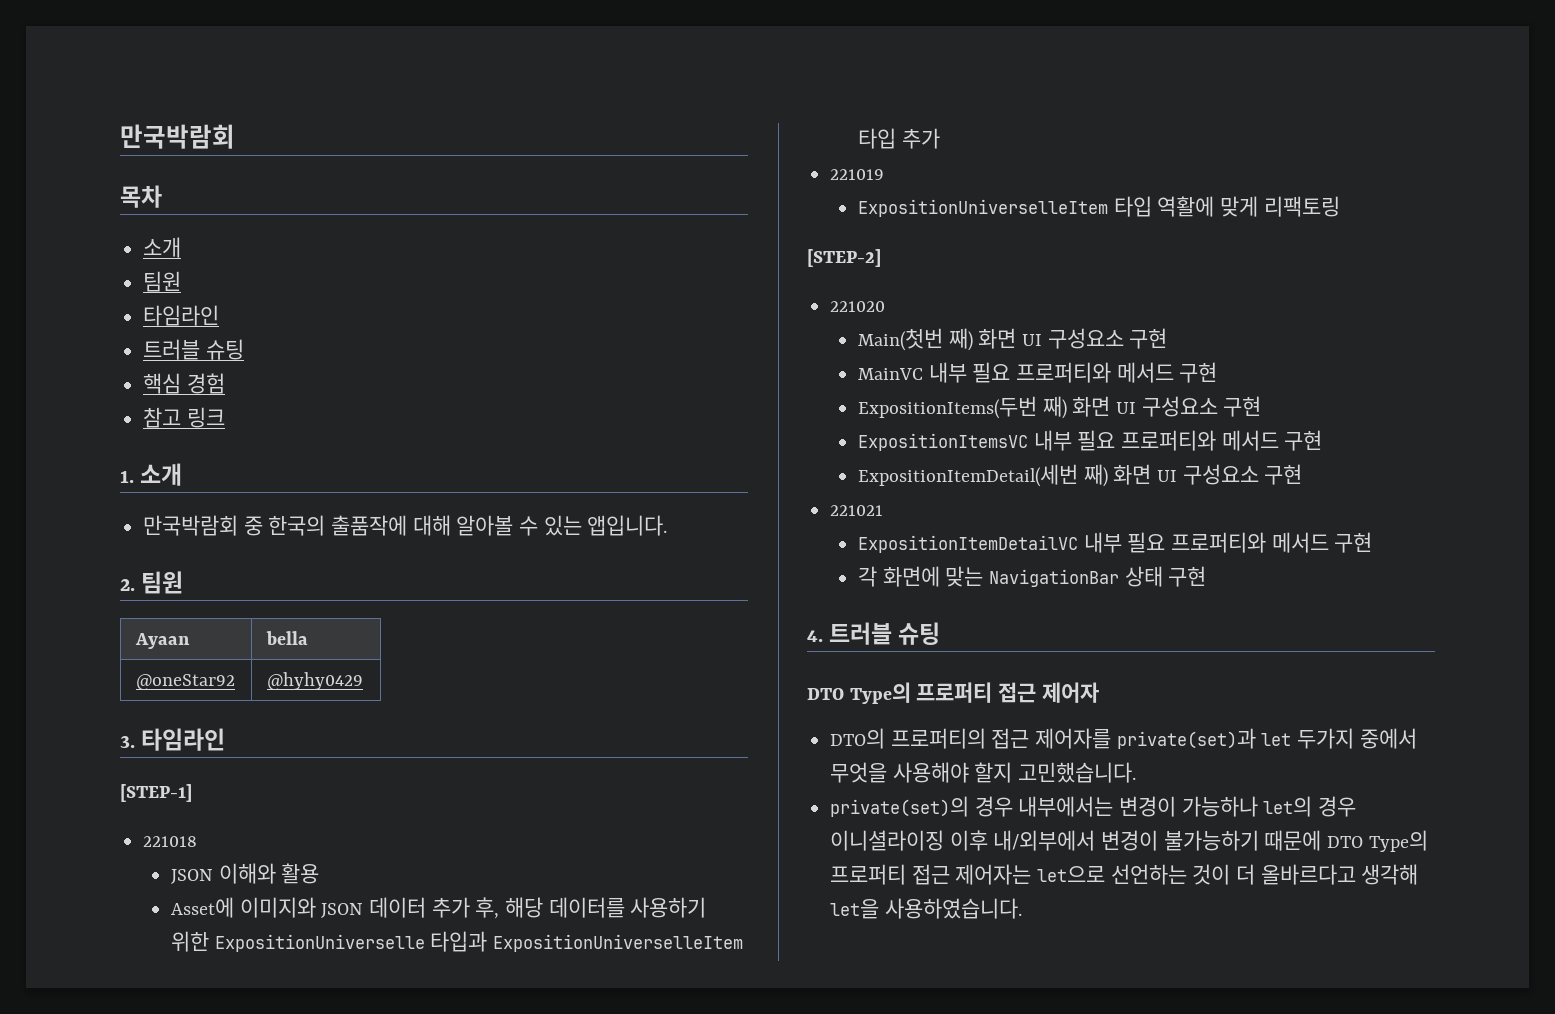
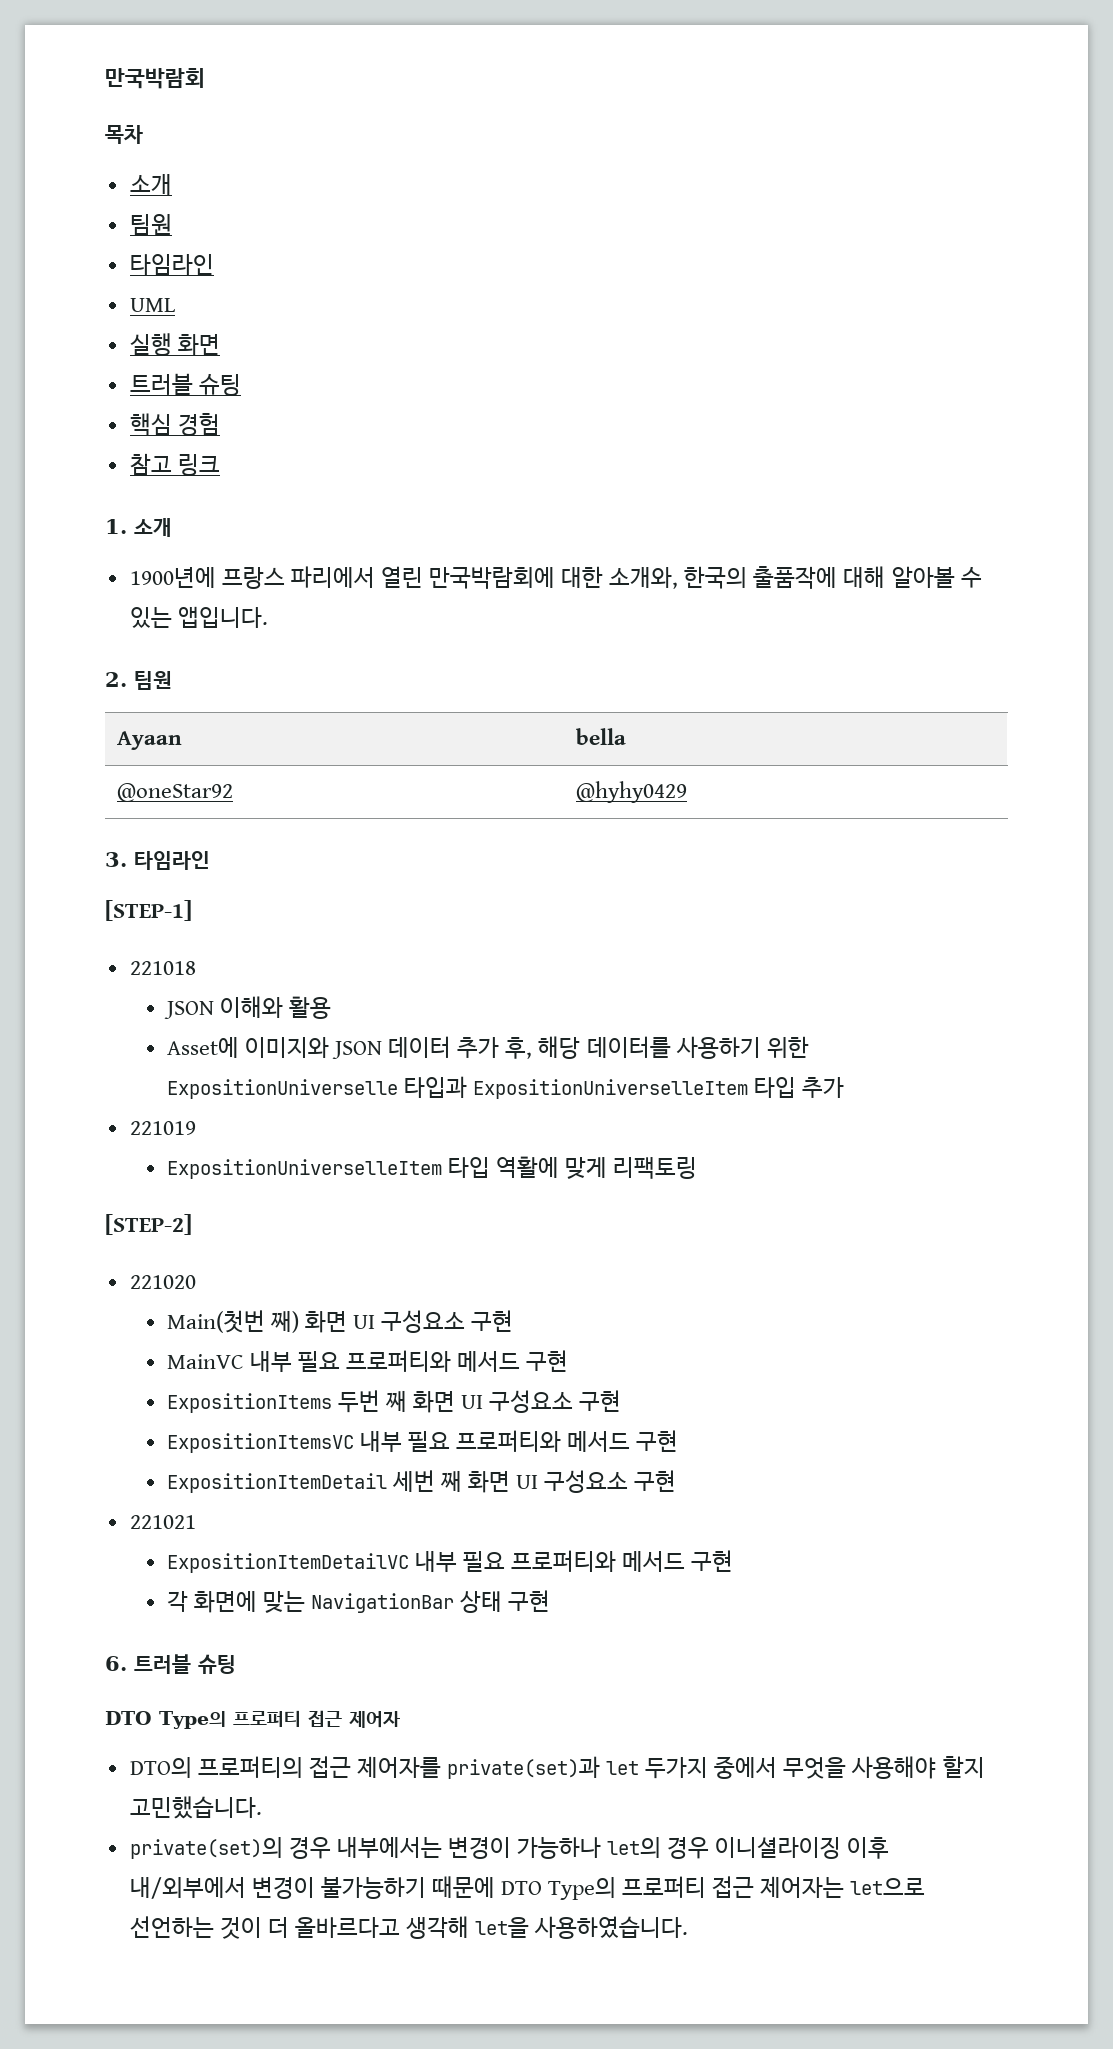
+ UML
+ 실행 화면
- 만국박람회 중 한국의 출품작에 대해 알아볼 수 있는 앱입니다.
+ 1900년에 프랑스 파리에서 열린 만국박람회에 대한 소개와, 한국의 출품작에 대해 알아볼 수 있는 앱입니다.
- ExpositionItems(두번 째) 화면 UI 구성요소 구현
+ ExpositionItems 두번 째 화면 UI 구성요소 구현
- ExpositionItemDetail(세번 째) 화면 UI 구성요소 구현
+ ExpositionItemDetail 세번 째 화면 UI 구성요소 구현
- 4. 트러블 슈팅
+ 6. 트러블 슈팅

